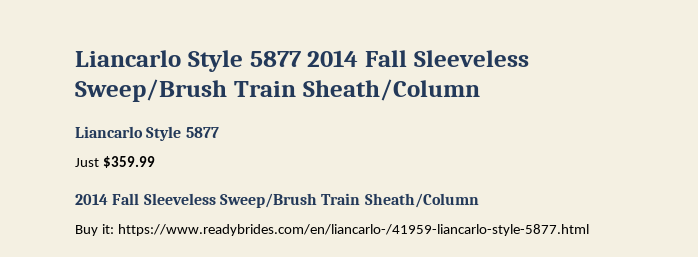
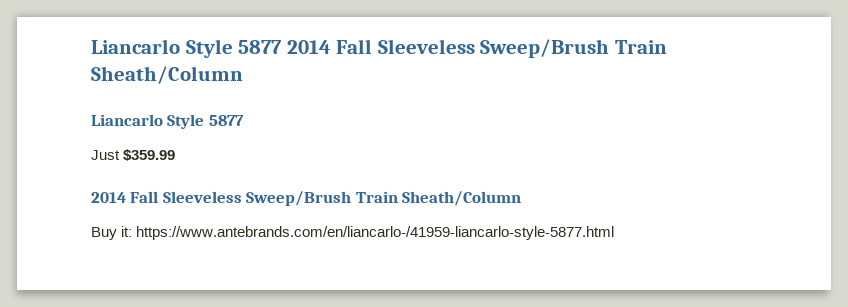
- Buy it: https://www.readybrides.com/en/liancarlo-/41959-liancarlo-style-5877.html
+ Buy it: https://www.antebrands.com/en/liancarlo-/41959-liancarlo-style-5877.html

